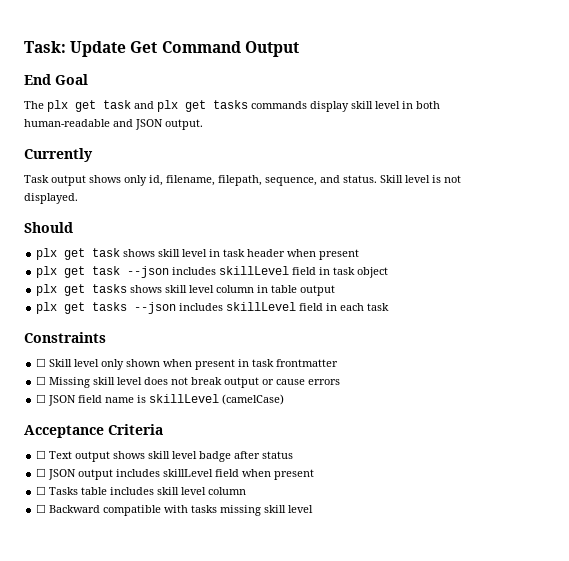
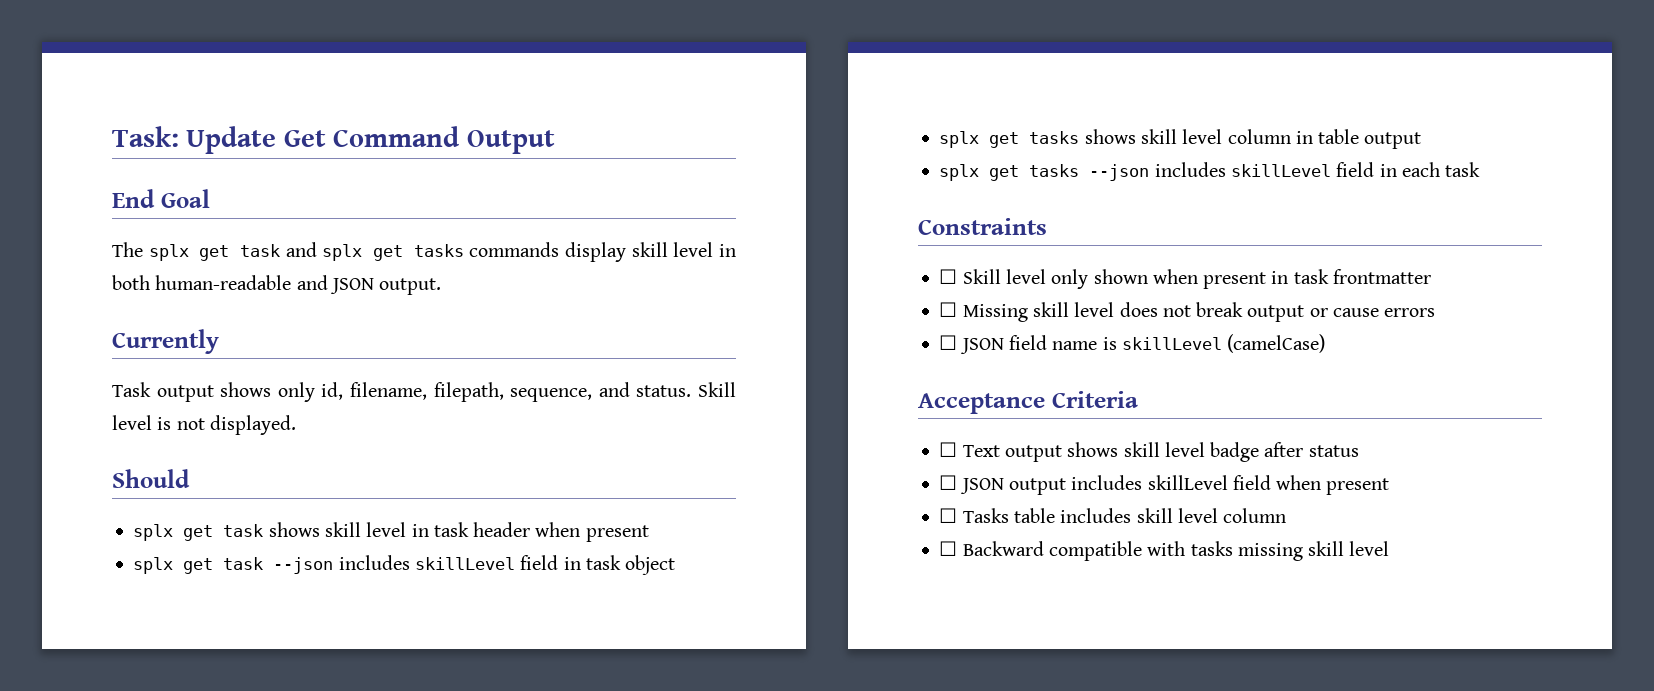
- The plx get task and plx get tasks commands display skill level in both human-readable and JSON output.
+ The splx get task and splx get tasks commands display skill level in both human-readable and JSON output.
- plx get task shows skill level in task header when present
+ splx get task shows skill level in task header when present
- plx get task --json includes skillLevel field in task object
+ splx get task --json includes skillLevel field in task object
- plx get tasks shows skill level column in table output
+ splx get tasks shows skill level column in table output
- plx get tasks --json includes skillLevel field in each task
+ splx get tasks --json includes skillLevel field in each task

